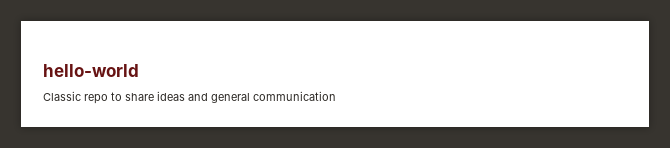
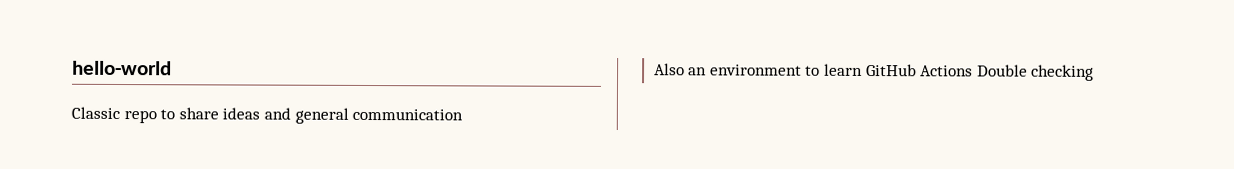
+ Also an environment to learn GitHub Actions Double checking

